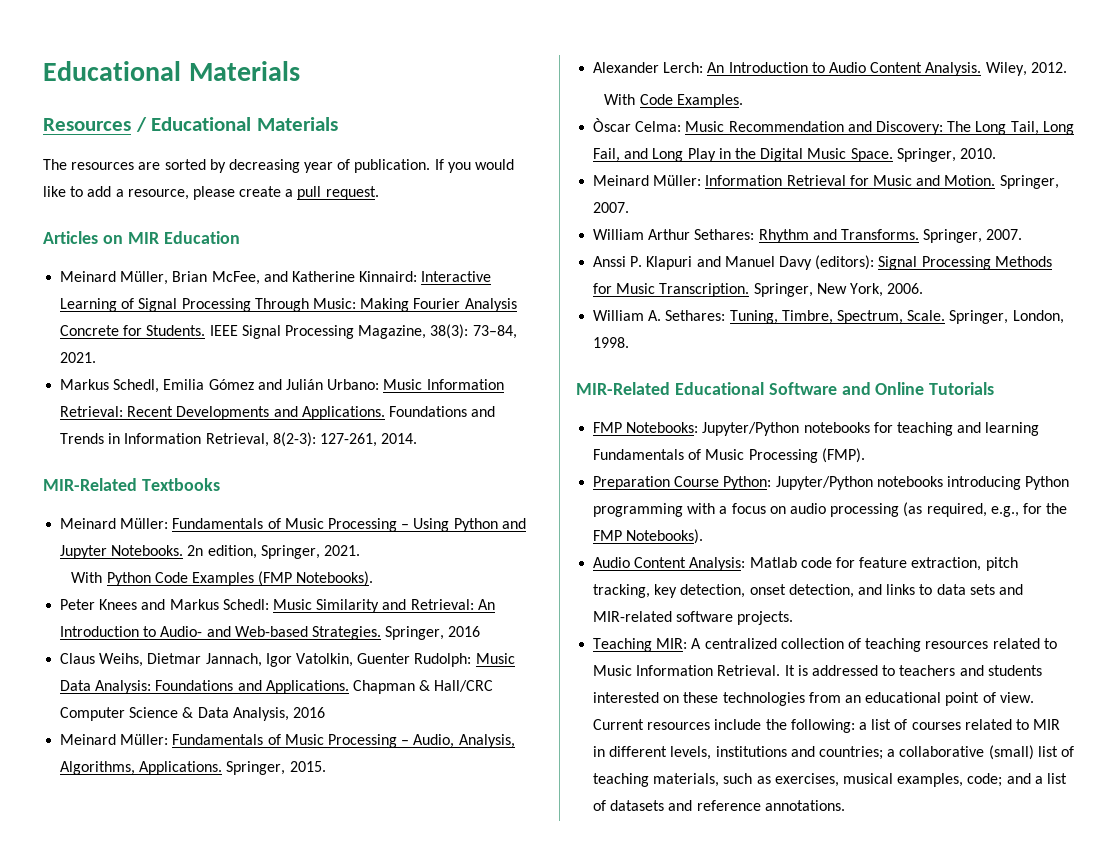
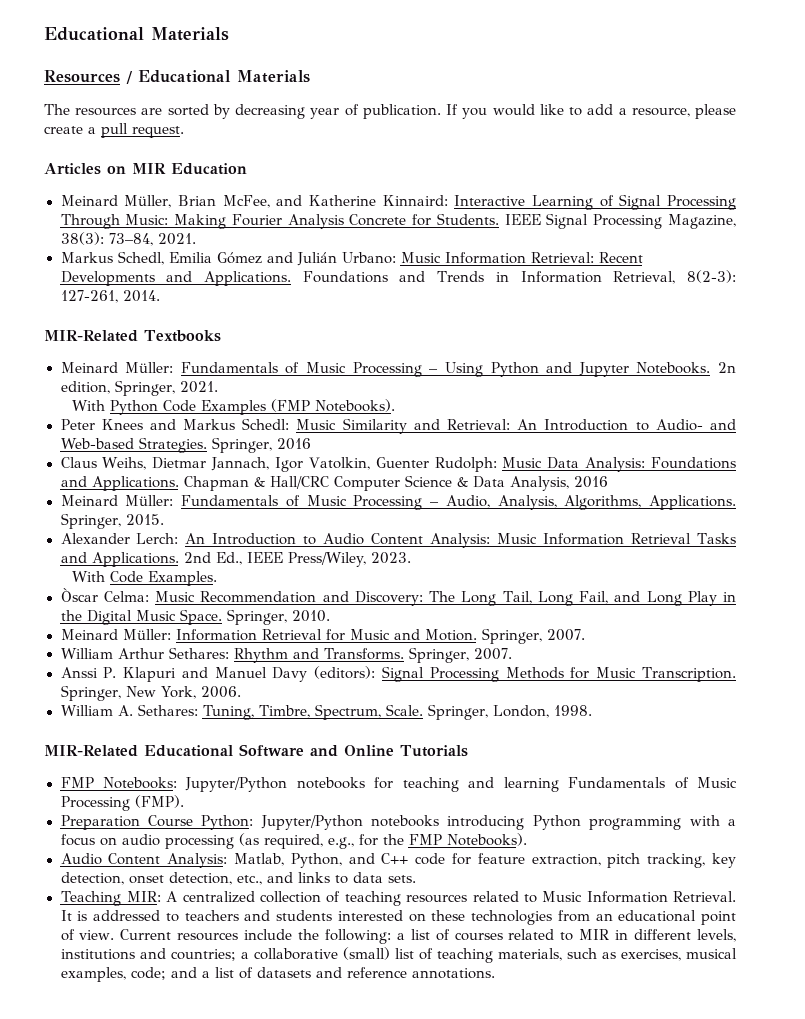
- Alexander Lerch: An Introduction to Audio Content Analysis. Wiley, 2012.
+ Alexander Lerch: An Introduction to Audio Content Analysis: Music Information Retrieval Tasks and Applications. 2nd Ed., IEEE Press/Wiley, 2023.
- Audio Content Analysis: Matlab code for feature extraction, pitch tracking, key detection, onset detection, and links to data sets and MIR-related software projects.
+ Audio Content Analysis: Matlab, Python, and C++ code for feature extraction, pitch tracking, key detection, onset detection, etc., and links to data sets.

